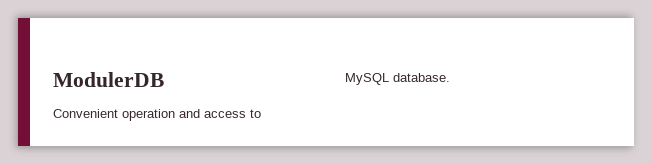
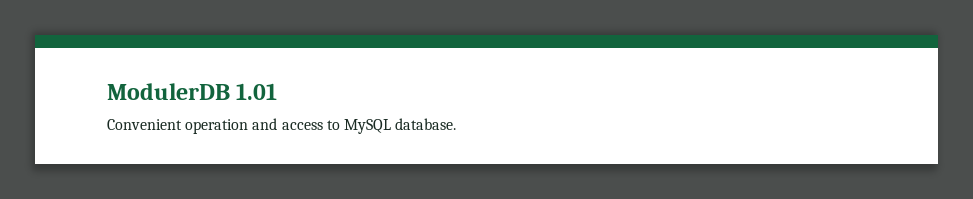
- ModulerDB
+ ModulerDB 1.01

